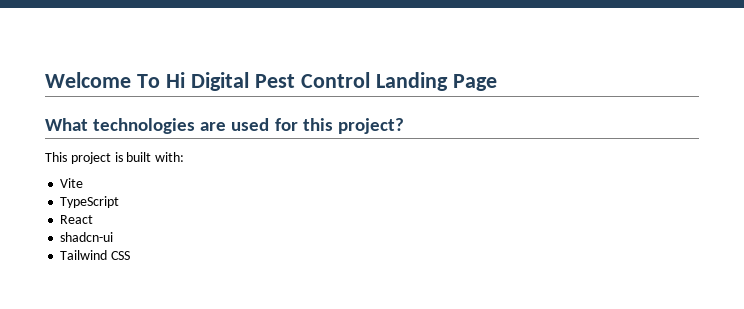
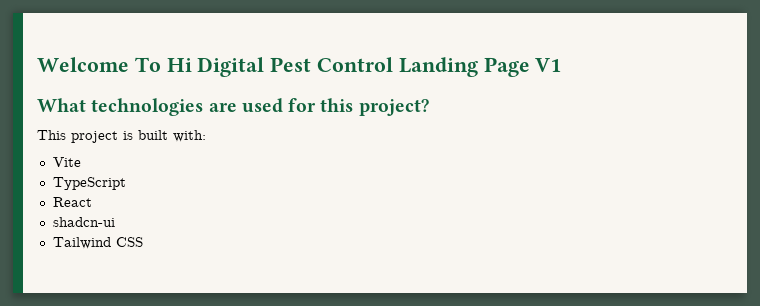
- Welcome To Hi Digital Pest Control Landing Page
+ Welcome To Hi Digital Pest Control Landing Page V1

